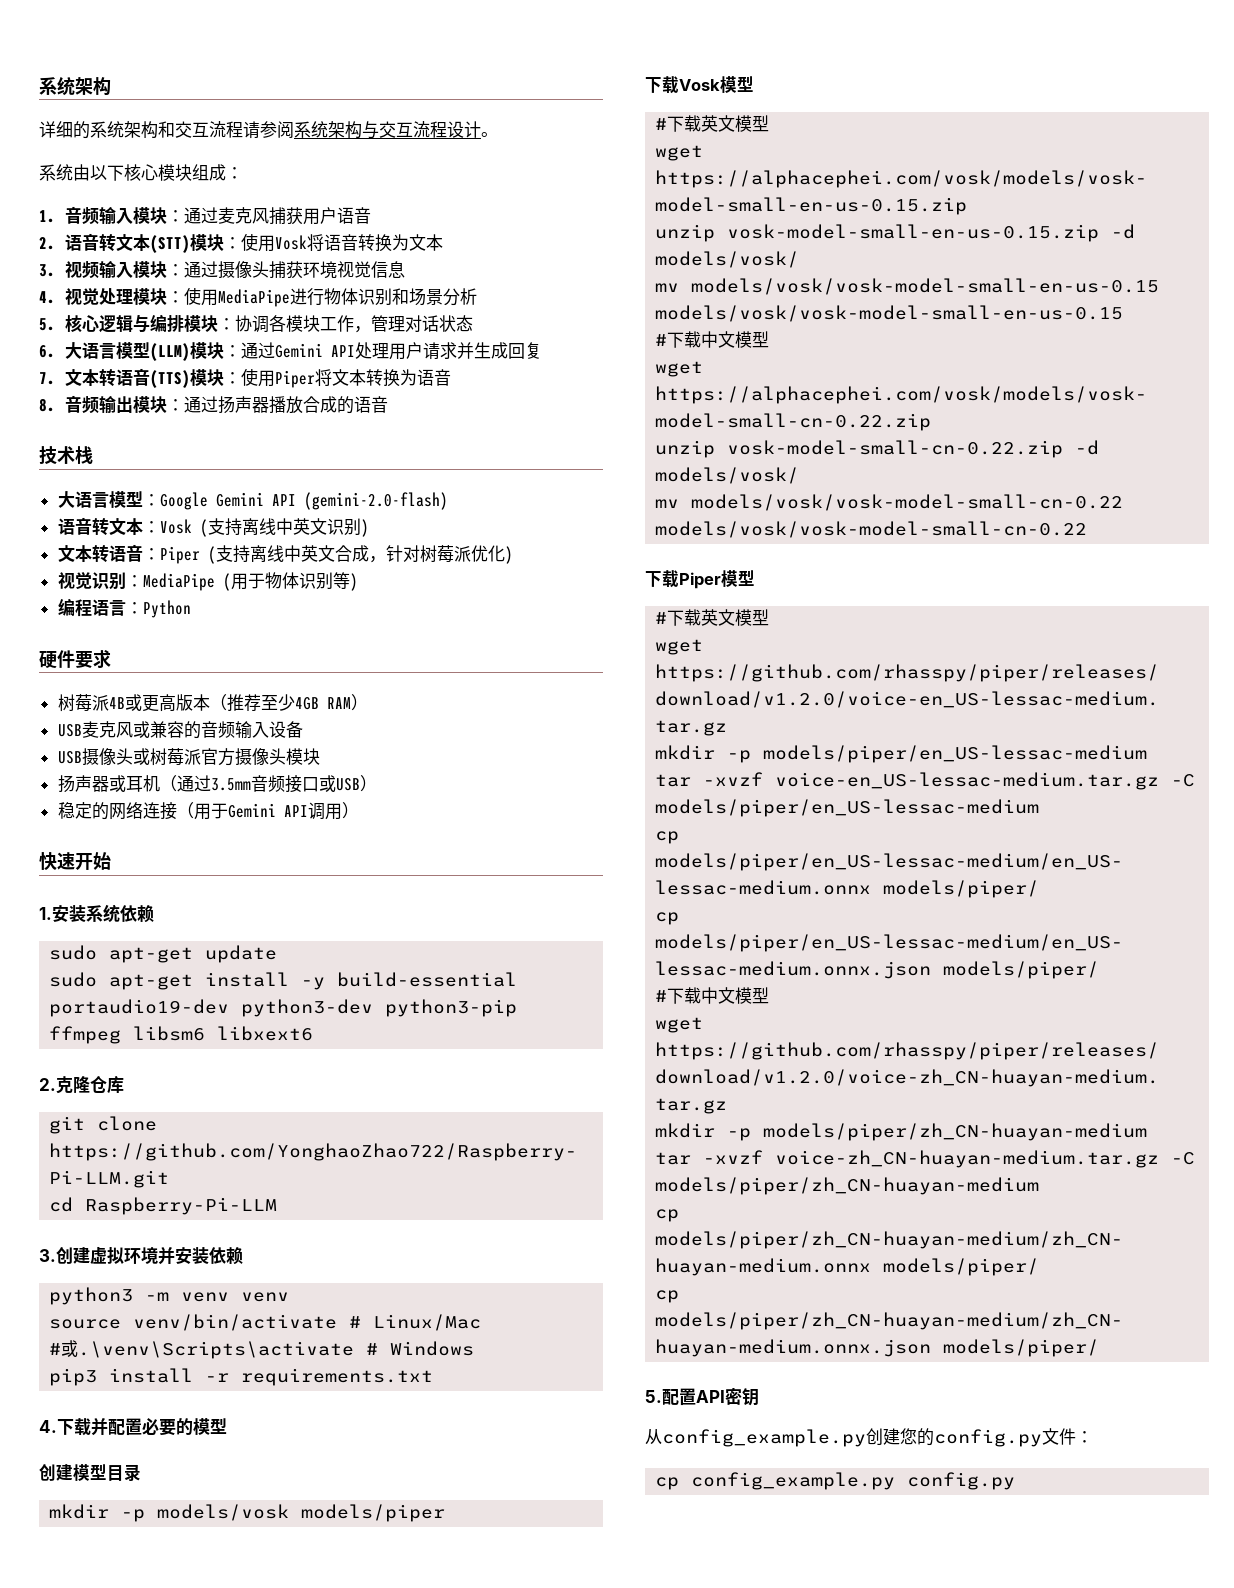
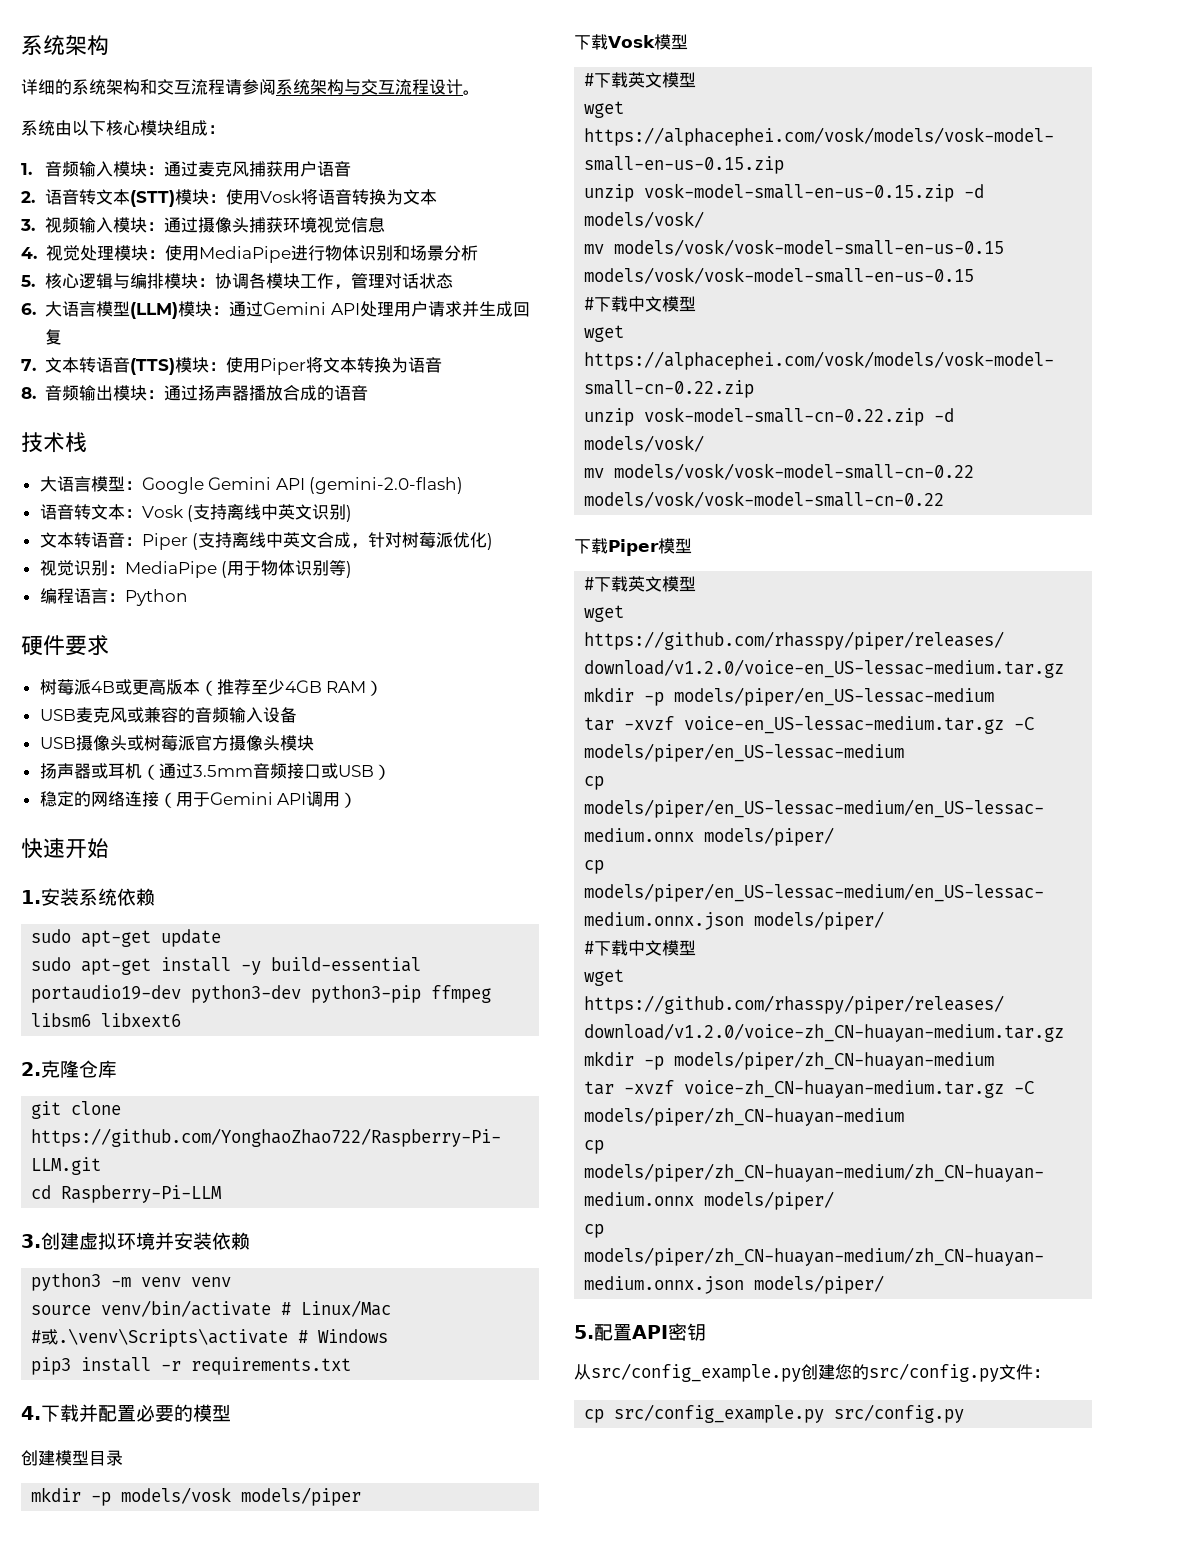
- 从config_example.py创建您的config.py文件：
+ 从src/config_example.py创建您的src/config.py文件：
- cp config_example.py config.py
+ cp src/config_example.py src/config.py

